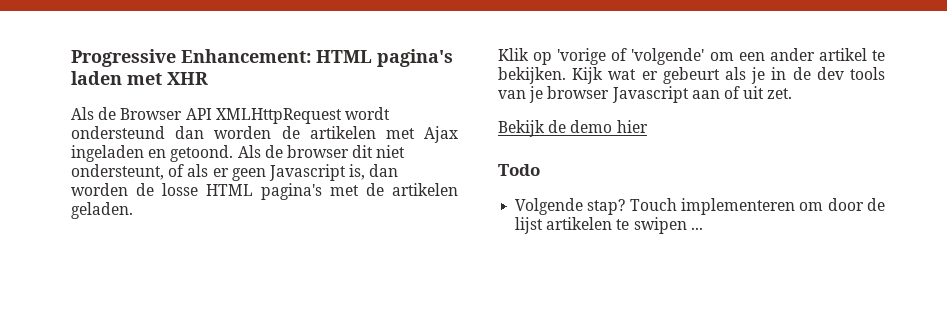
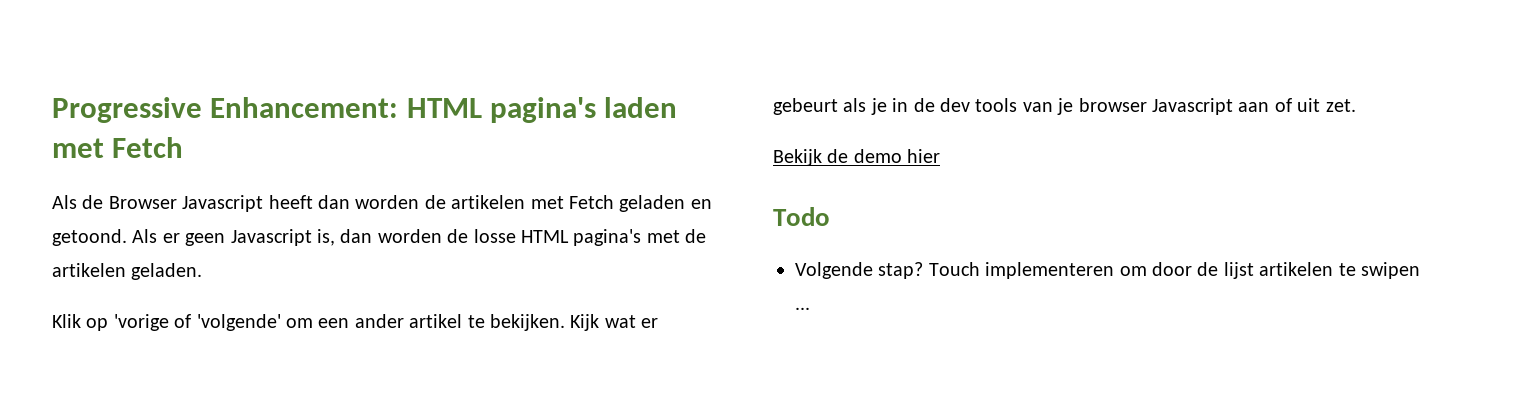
- Progressive Enhancement: HTML pagina's laden met XHR
+ Progressive Enhancement: HTML pagina's laden met Fetch
- Als de Browser API XMLHttpRequest wordt ondersteund dan worden de artikelen met Ajax ingeladen en getoond.
+ Als de Browser Javascript heeft dan worden de artikelen met Fetch geladen en getoond.
- Als de browser dit niet ondersteunt, of als er geen Javascript is, dan worden de losse HTML pagina's met de artikelen geladen.
+ Als er geen Javascript is, dan worden de losse HTML pagina's met de artikelen geladen.

